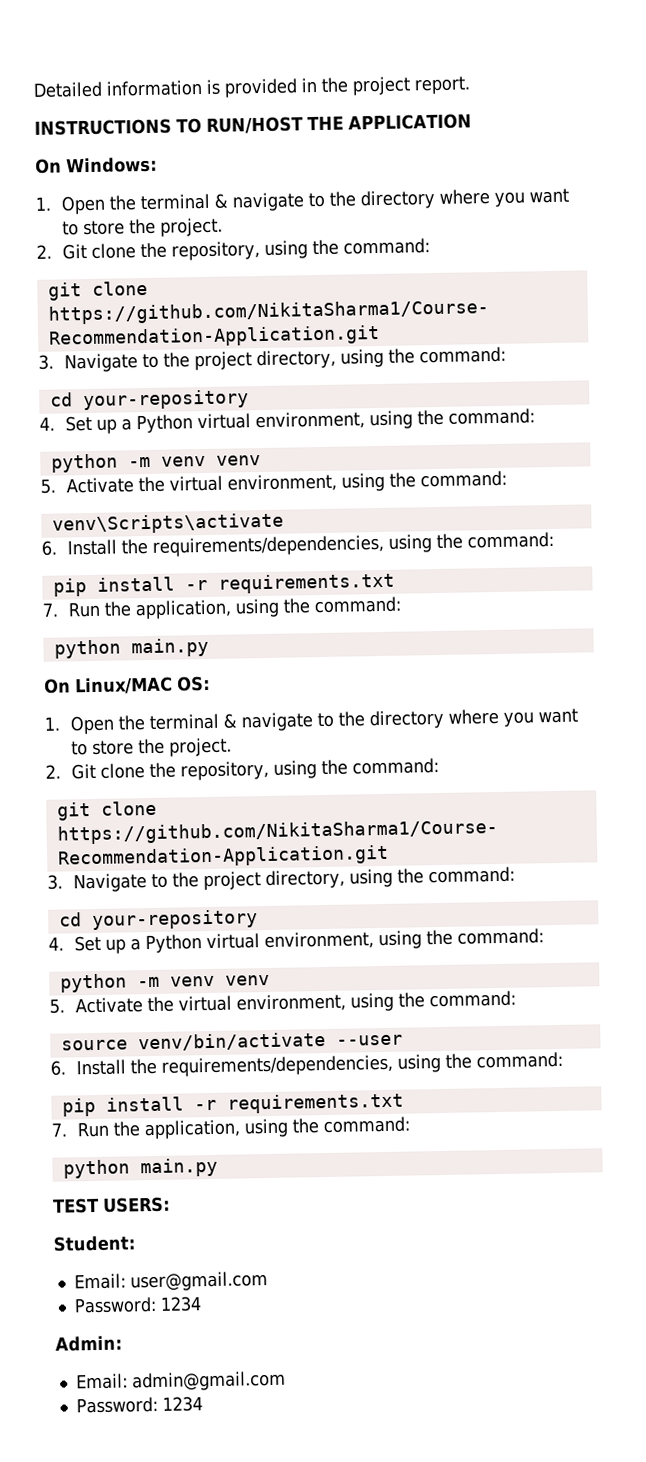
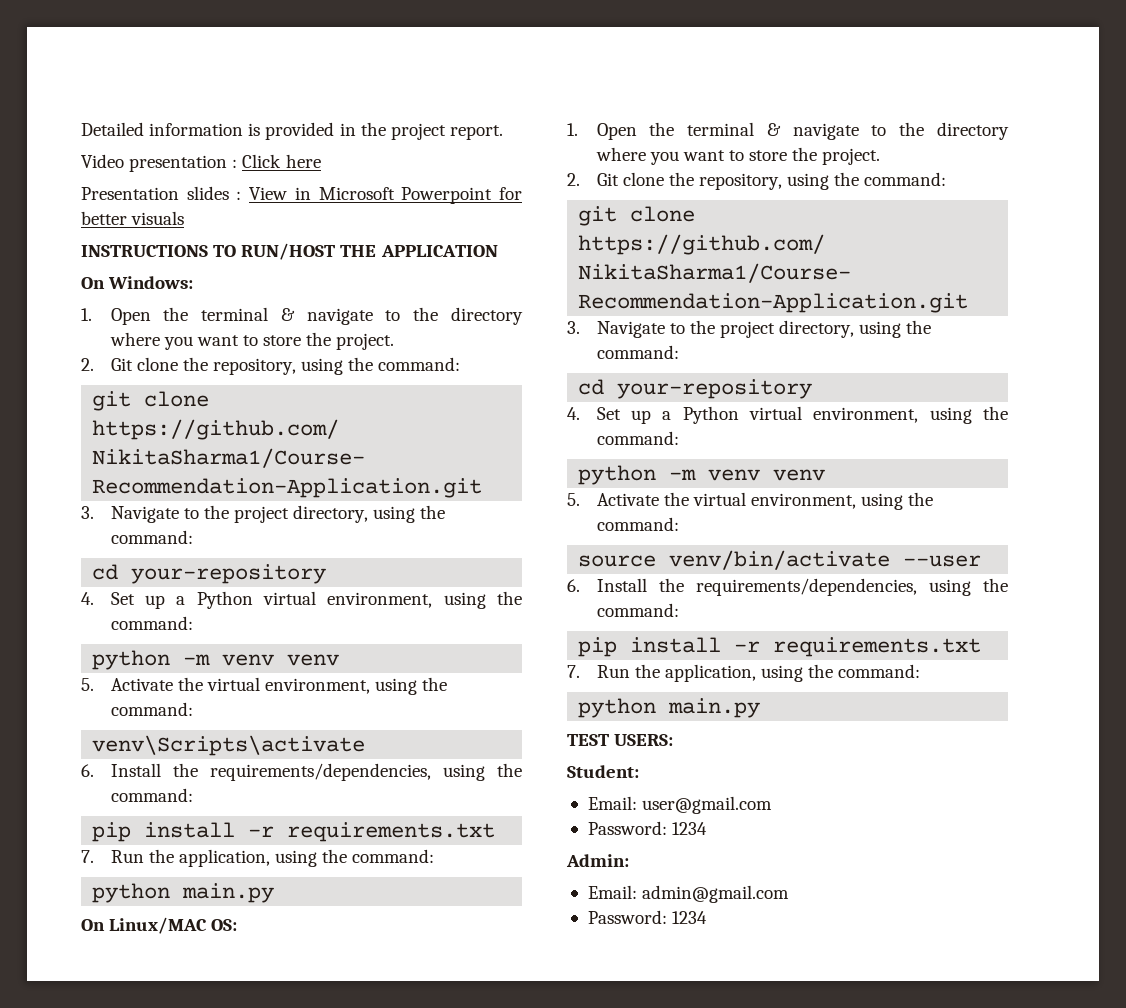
+ Video presentation : Click here
+ Presentation slides : View in Microsoft Powerpoint for better visuals

